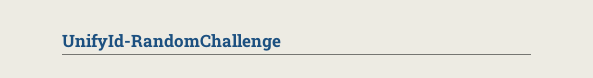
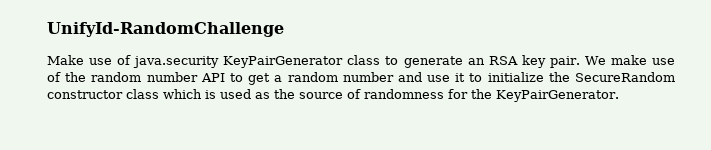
+ Make use of java.security KeyPairGenerator class to generate an RSA key pair. We make use of the random number API to get a random number and use it to initialize the SecureRandom constructor class which is used as the source of randomness for the KeyPairGenerator.

